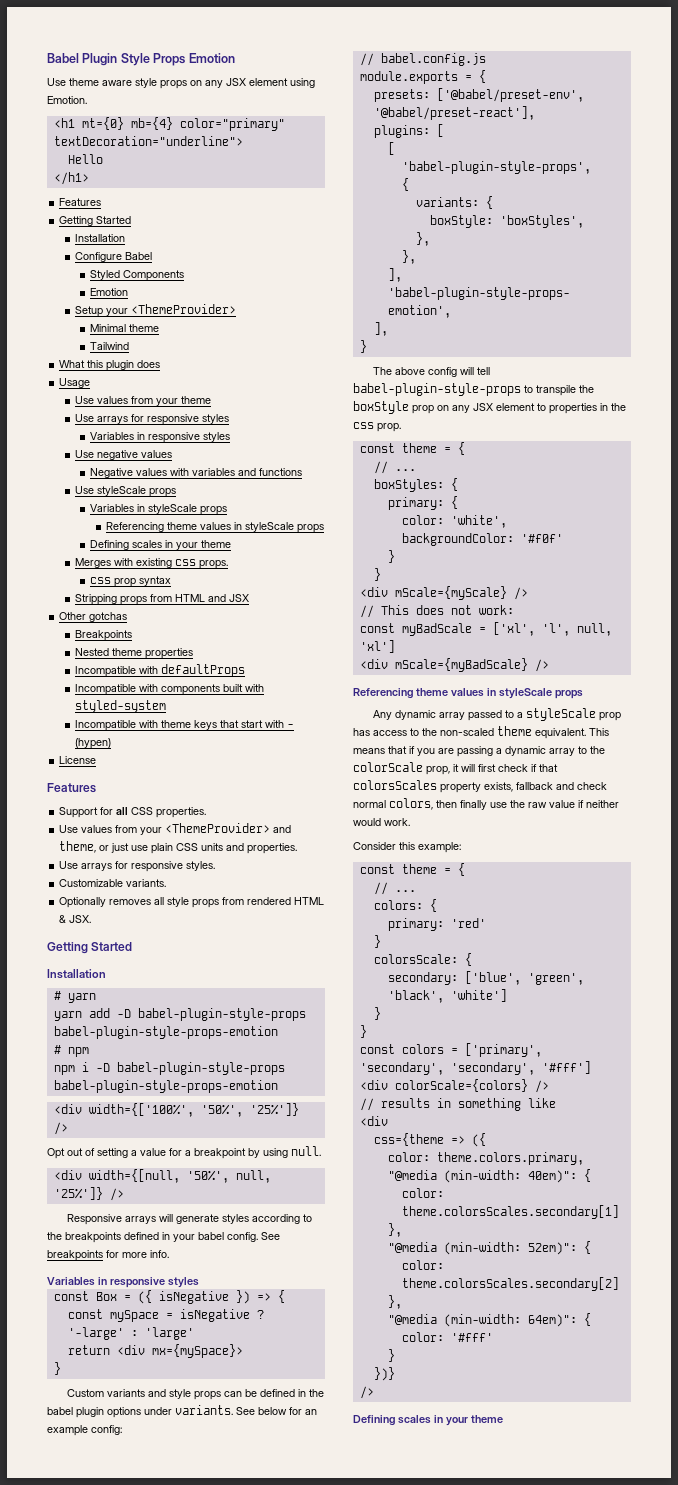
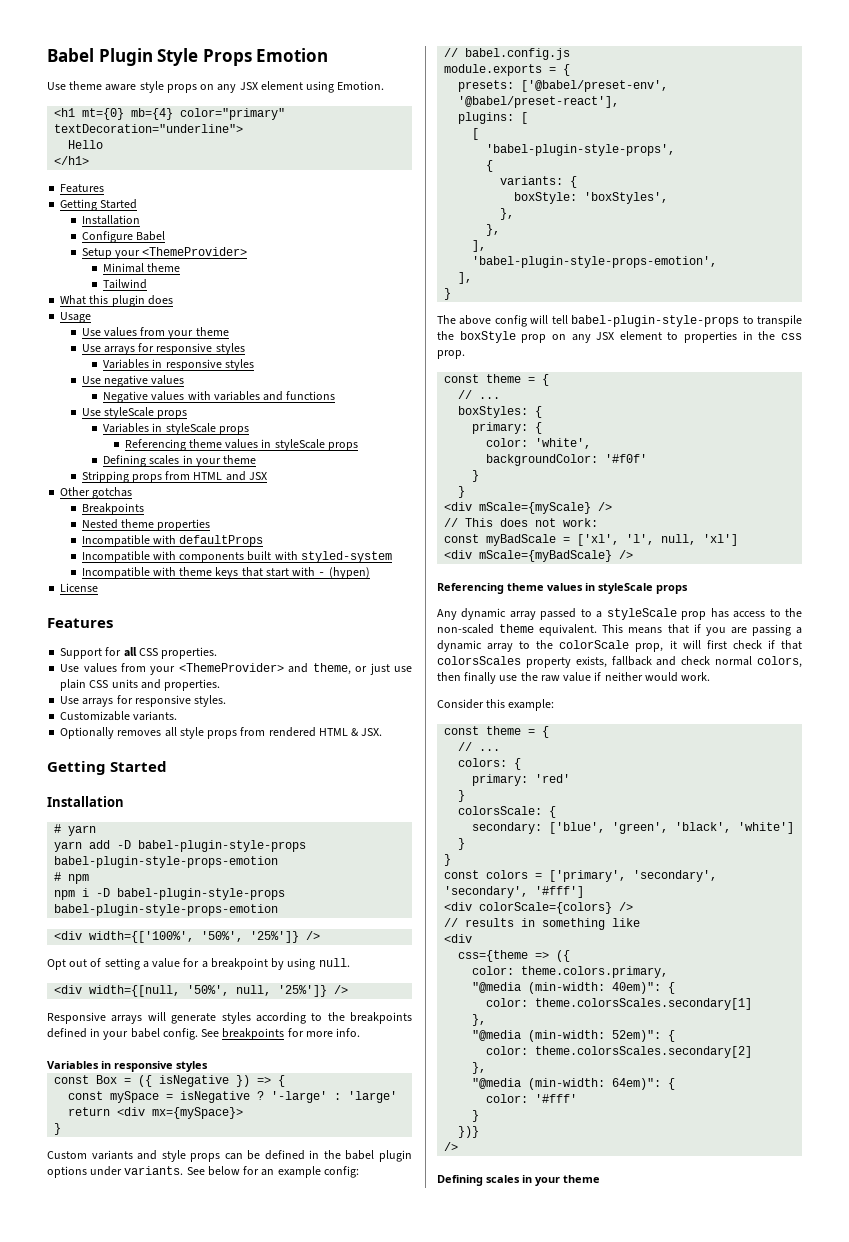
- Styled Components
- Emotion
- Merges with existing css props.
- css prop syntax

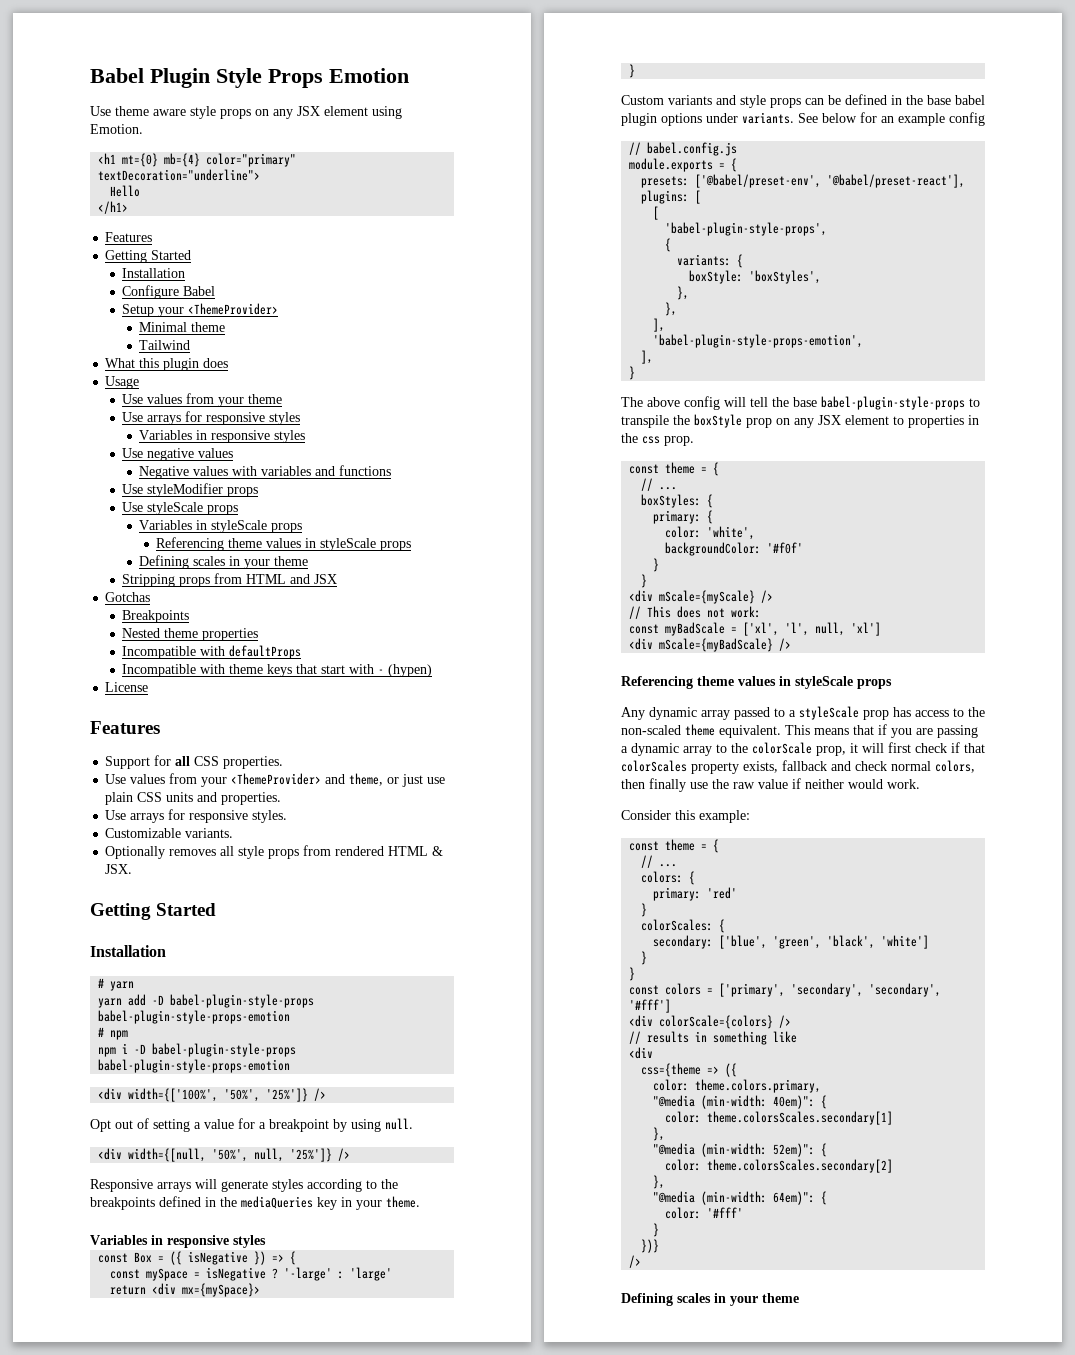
+ Use styleModifier props
- Other gotchas
+ Gotchas
- Incompatible with components built with styled-system
- Responsive arrays will generate styles according to the breakpoints defined in your babel config. See breakpoints for more info.
+ Responsive arrays will generate styles according to the breakpoints defined in the mediaQueries key in your theme.
- Custom variants and style props can be defined in the babel plugin options under variants.
+ Custom variants and style props can be defined in the base babel plugin options under variants.
- See below for an example config:
+ See below for an example config
- The above config will tell babel-plugin-style-props to transpile the boxStyle prop on any JSX element to properties in the css prop.
+ The above config will tell the base babel-plugin-style-props to transpile the boxStyle prop on any JSX element to properties in the css prop.
- This means that if you are passing a dynamic array to the colorScale prop, it will first check if that colorsScales property exists, fallback and check normal colors, then finally use the raw value if neither would work.
+ This means that if you are passing a dynamic array to the colorScale prop, it will first check if that colorScales property exists, fallback and check normal colors, then finally use the raw value if neither would work.
- colorsScale: {
+ colorScales: {

